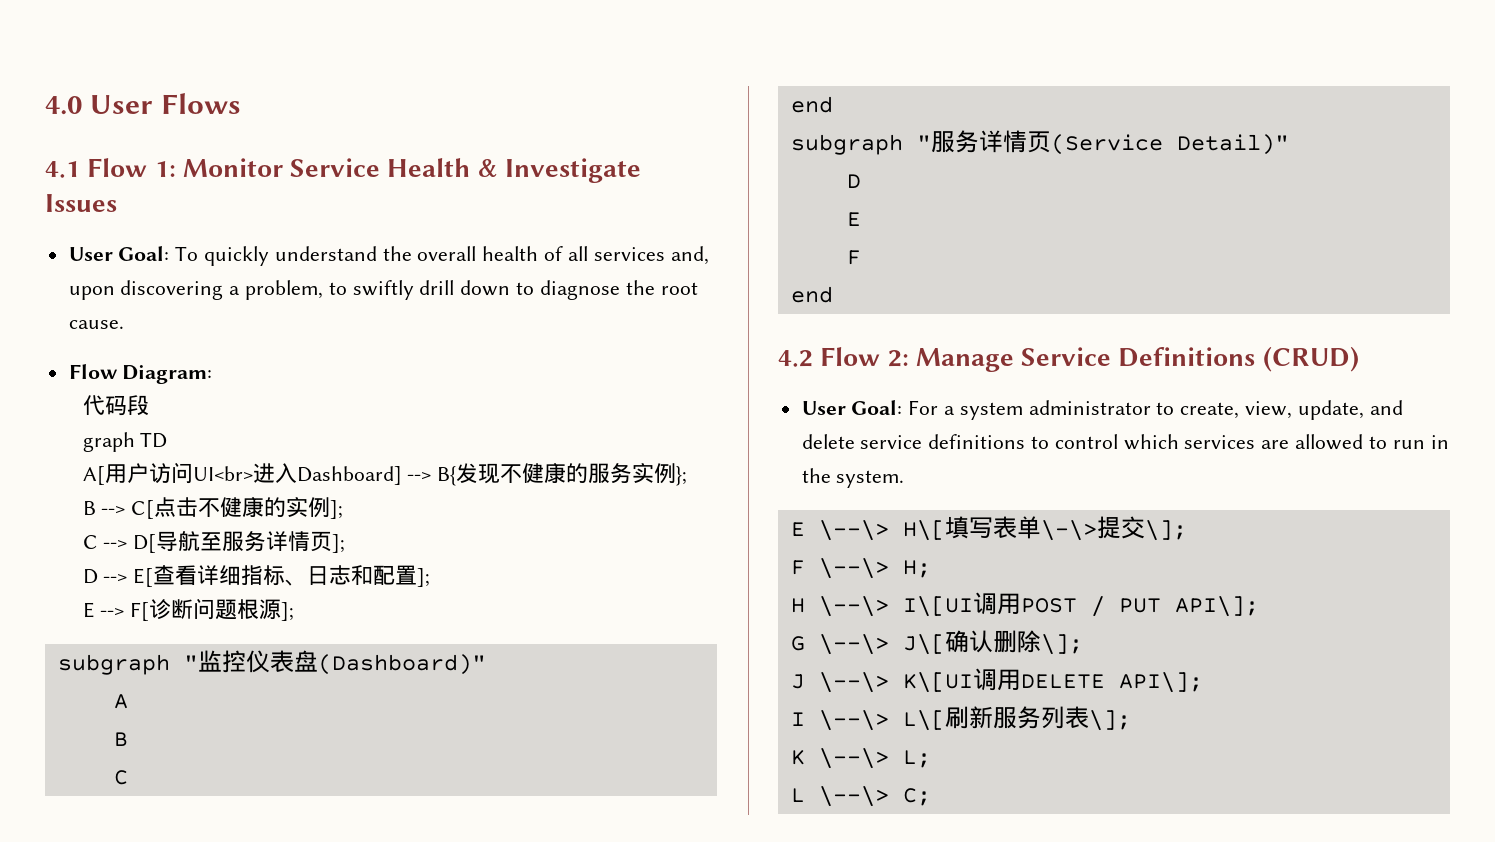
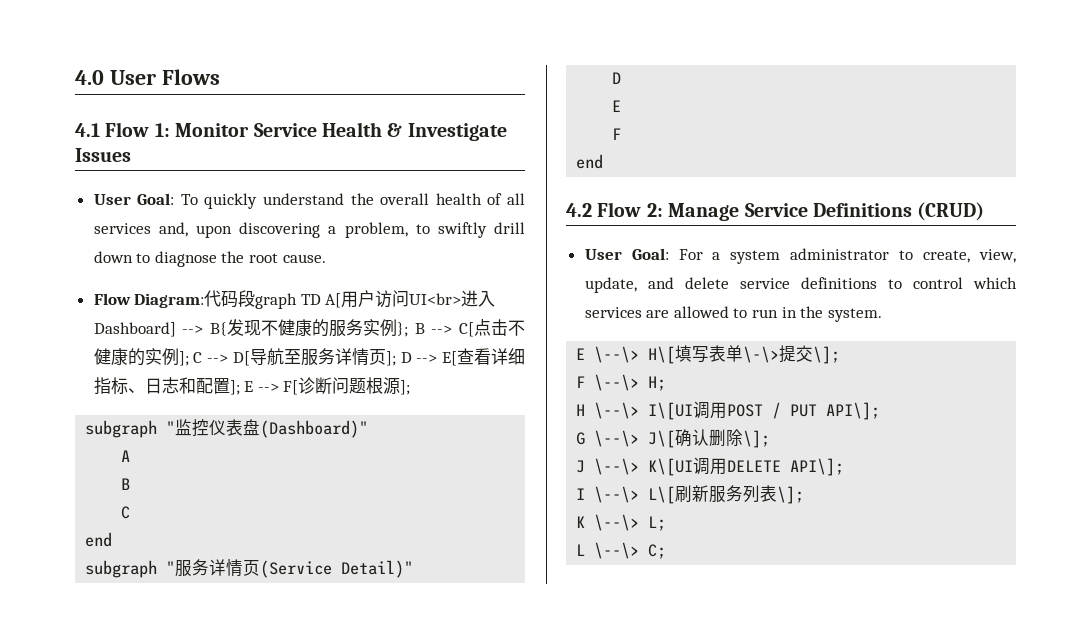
- Flow Diagram:
- 代码段
- graph TD
- A[用户访问UI<br>进入Dashboard] --> B{发现不健康的服务实例};
- B --> C[点击不健康的实例];
- C --> D[导航至服务详情页];
- D --> E[查看详细指标、日志和配置];
- E --> F[诊断问题根源];
+ Flow Diagram:代码段graph TD A[用户访问UI<br>进入Dashboard] --> B{发现不健康的服务实例}; B --> C[点击不健康的实例]; C --> D[导航至服务详情页]; D --> E[查看详细指标、日志和配置]; E --> F[诊断问题根源];

